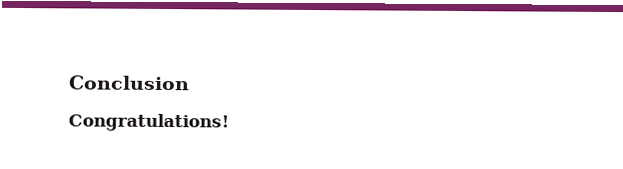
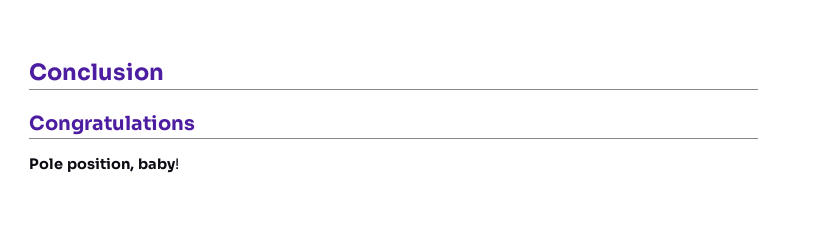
- Congratulations!
+ Congratulations
+ Pole position, baby!

